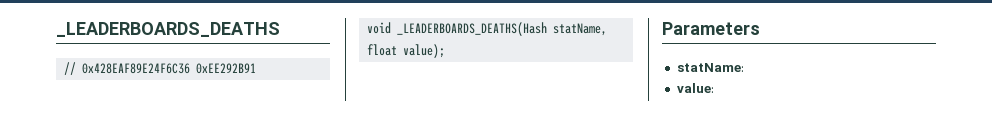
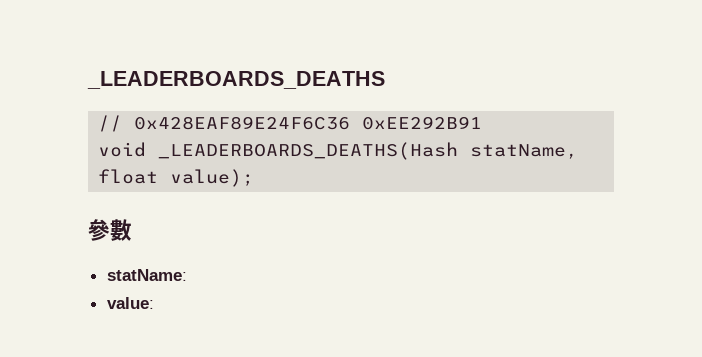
- Parameters
+ 參數

